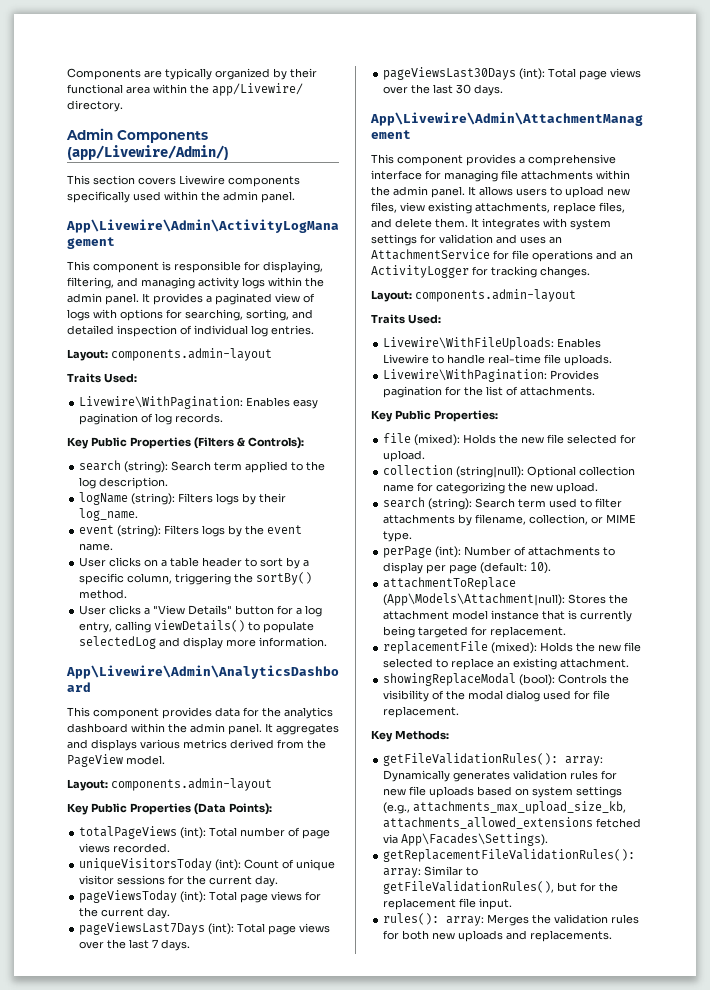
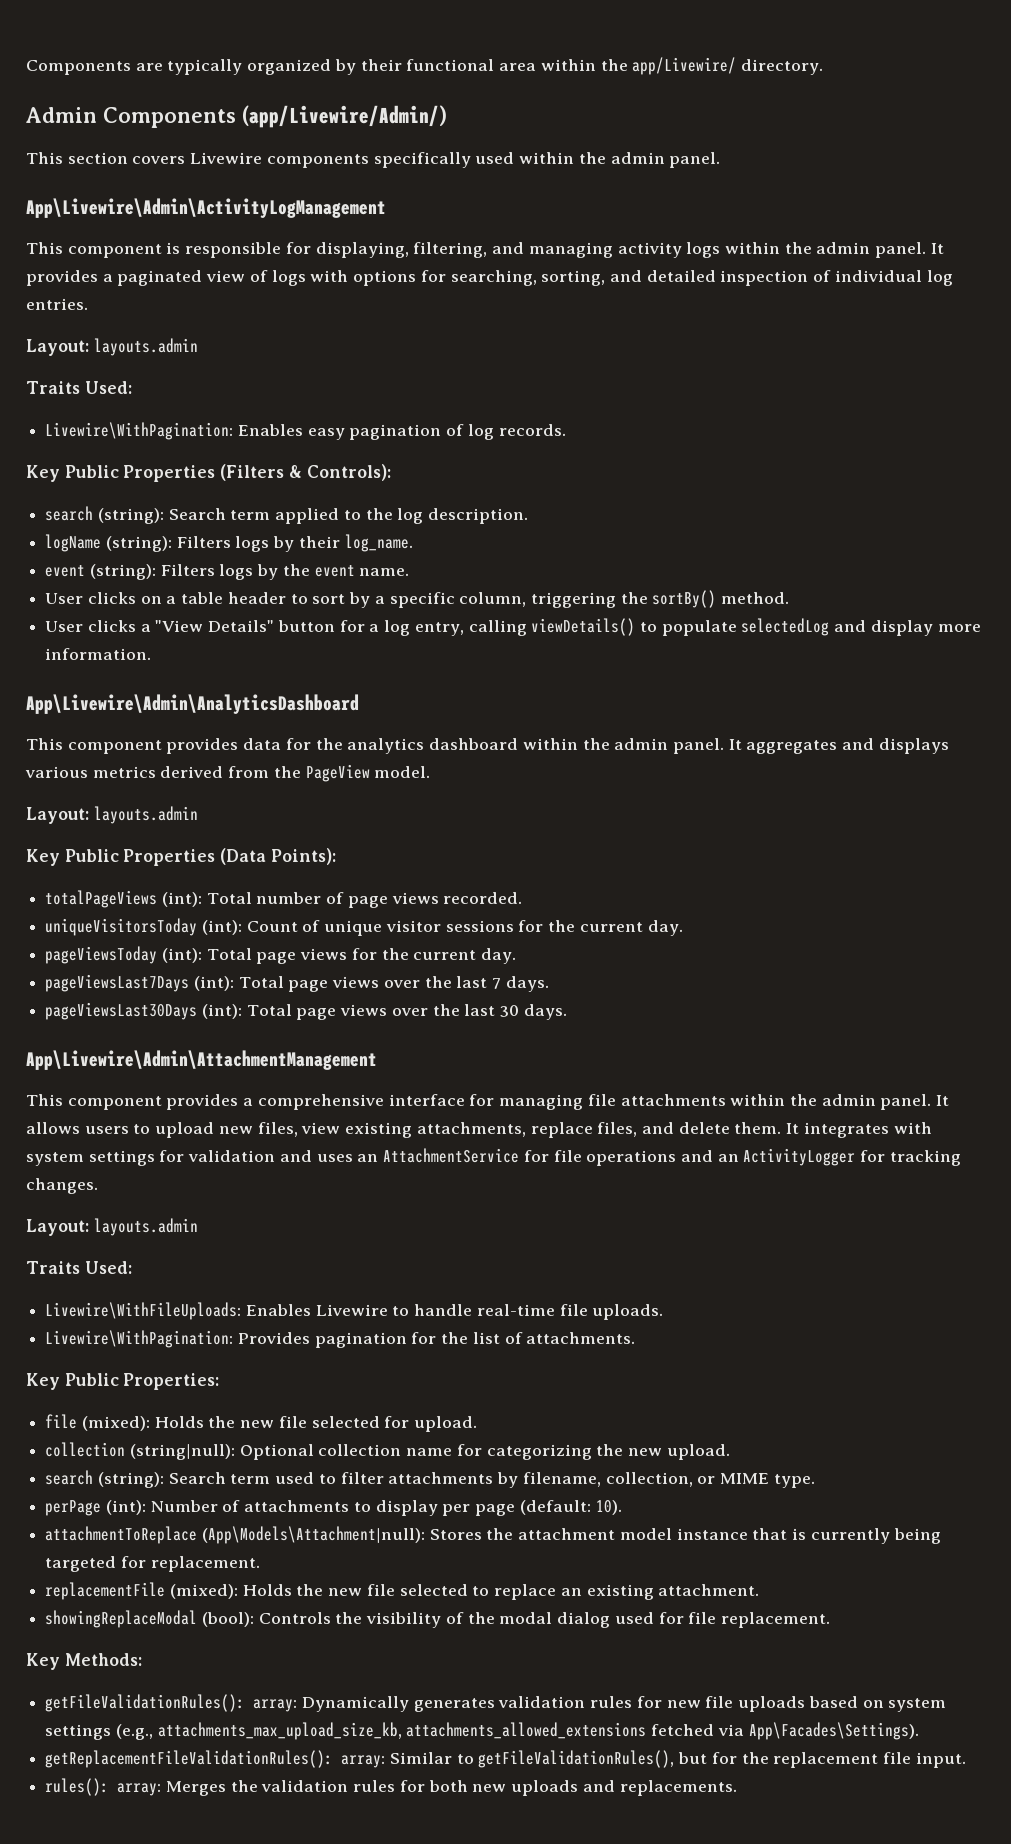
  It provides a paginated view of logs with options for searching, sorting, and detailed inspection of individual log entries.
- Layout: components.admin-layout
+ Layout: layouts.admin
  It aggregates and displays various metrics derived from the PageView model.
- Layout: components.admin-layout
+ Layout: layouts.admin
  It integrates with system settings for validation and uses an AttachmentService for file operations and an ActivityLogger for tracking changes.
- Layout: components.admin-layout
+ Layout: layouts.admin

